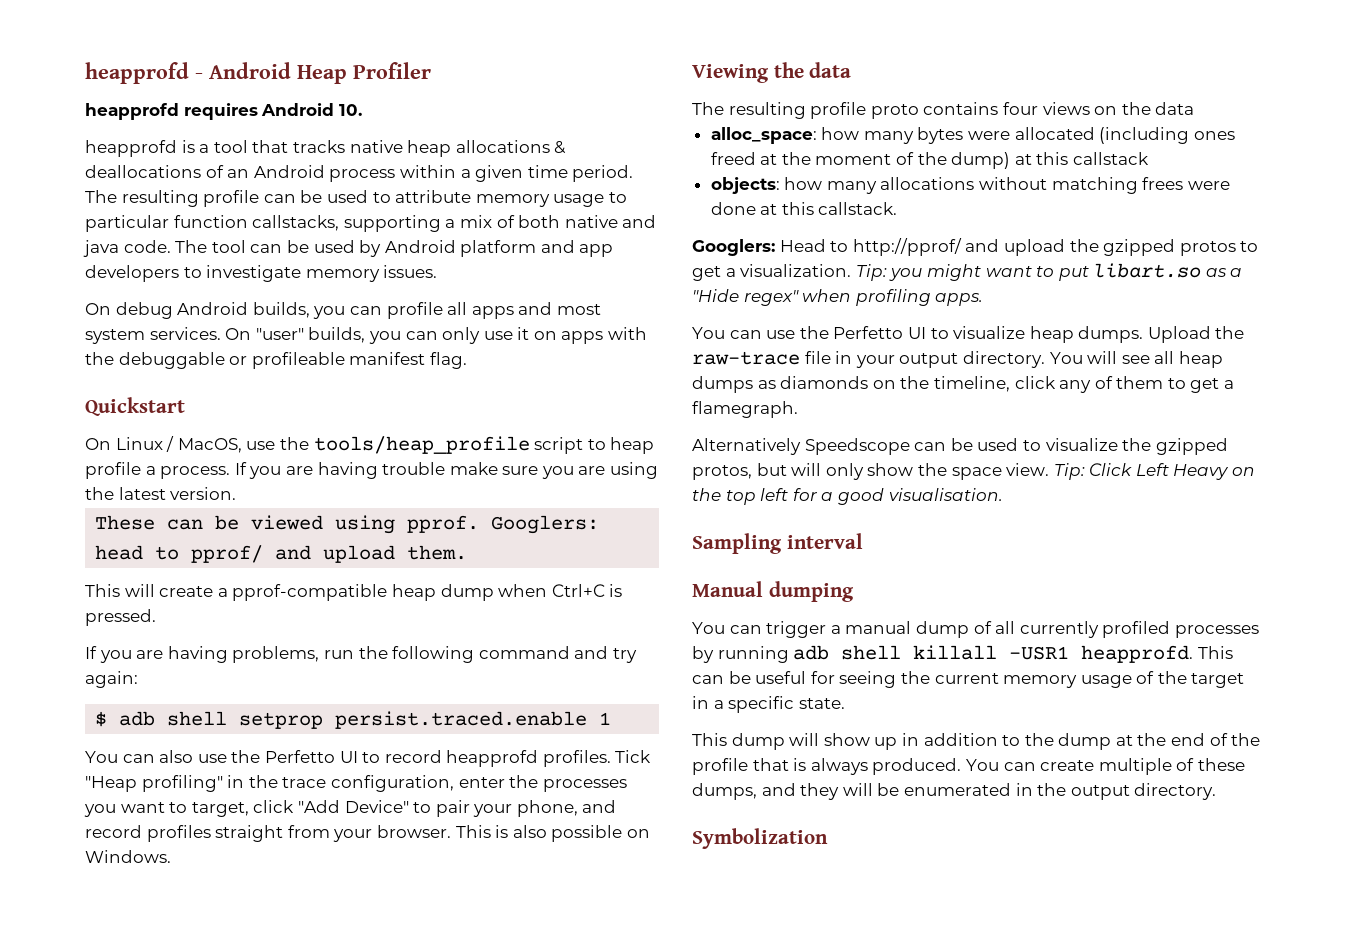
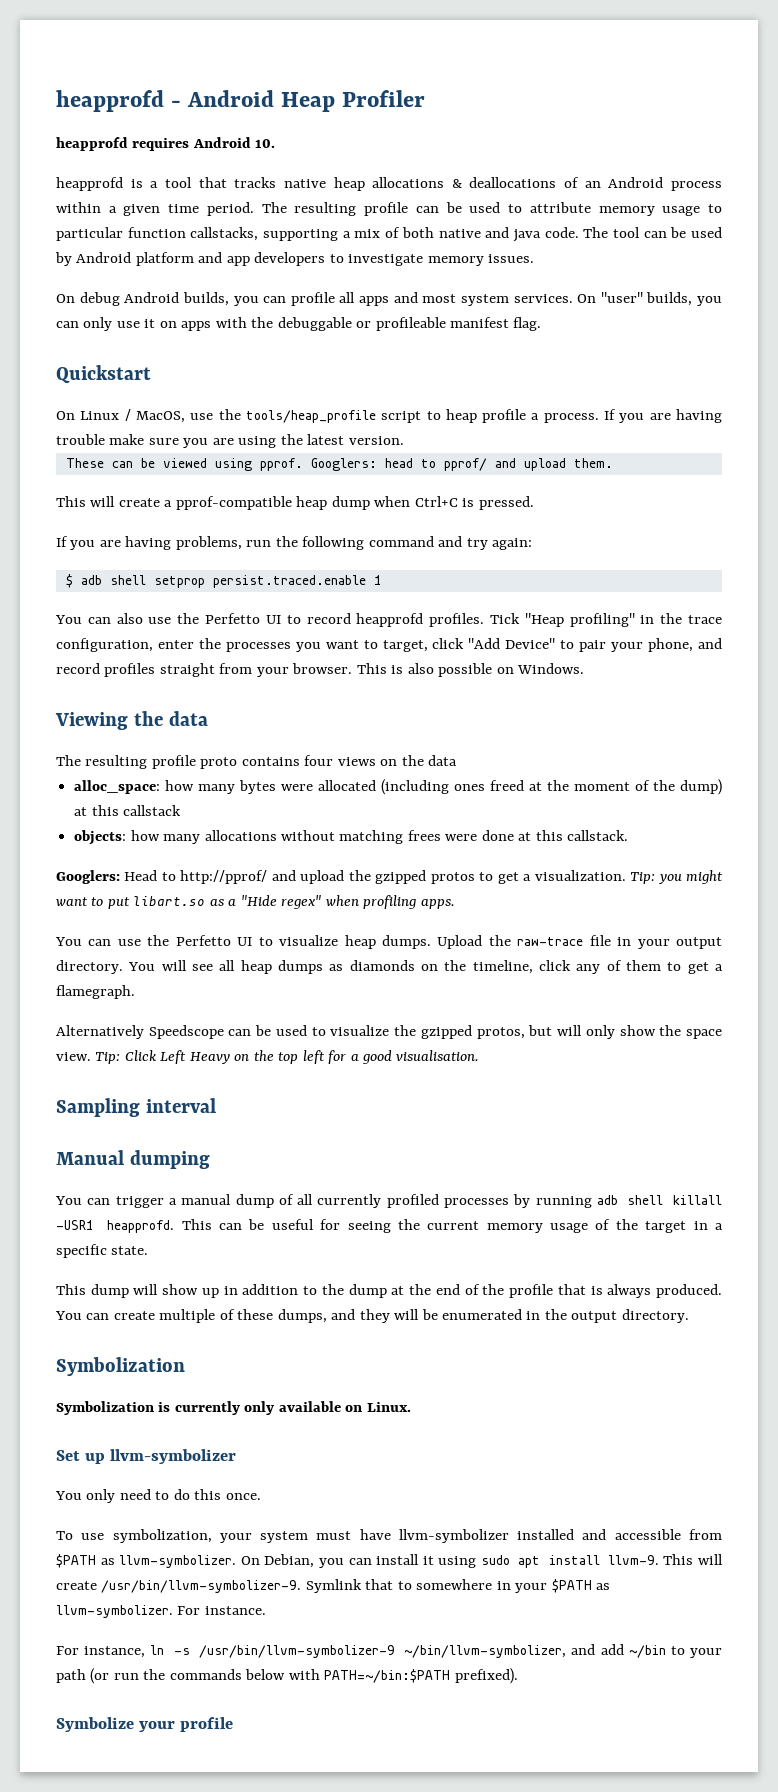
+ Symbolization is currently only available on Linux.
+ Set up llvm-symbolizer
+ You only need to do this once.
+ To use symbolization, your system must have llvm-symbolizer installed and accessible from $PATH as llvm-symbolizer. On Debian, you can install it using sudo apt install llvm-9. This will create /usr/bin/llvm-symbolizer-9. Symlink that to somewhere in your $PATH as llvm-symbolizer. For instance.
+ For instance, ln -s /usr/bin/llvm-symbolizer-9 ~/bin/llvm-symbolizer, and add ~/bin to your path (or run the commands below with PATH=~/bin:$PATH prefixed).
+ Symbolize your profile

